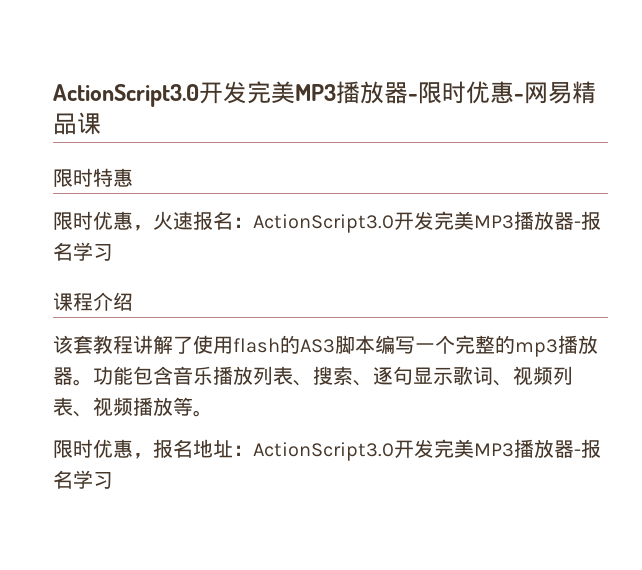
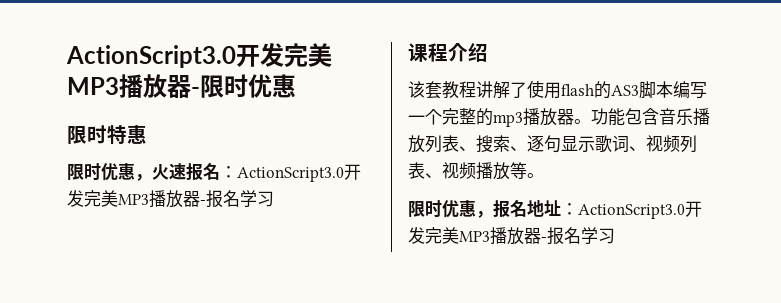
- ActionScript3.0开发完美MP3播放器-限时优惠-网易精品课
+ ActionScript3.0开发完美MP3播放器-限时优惠

